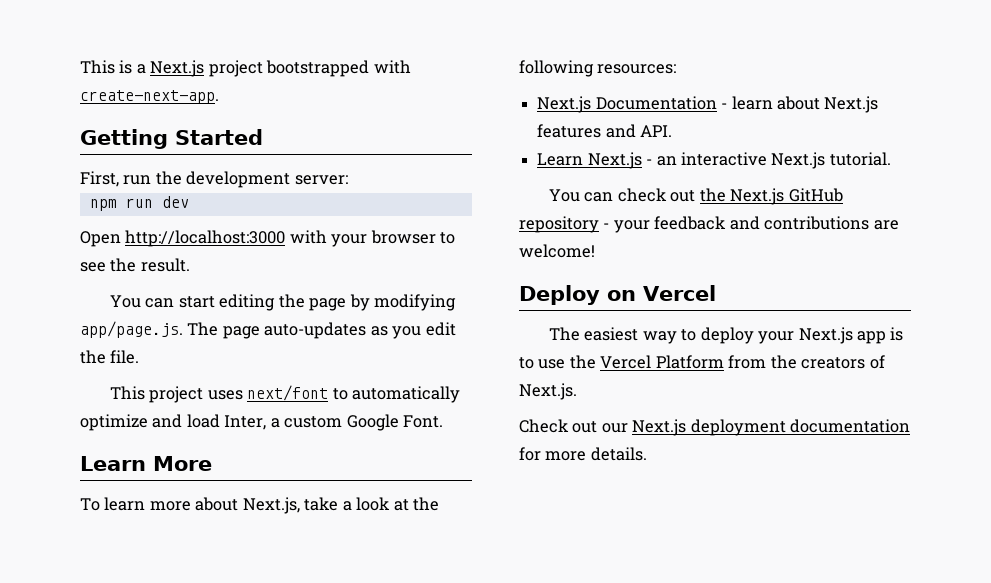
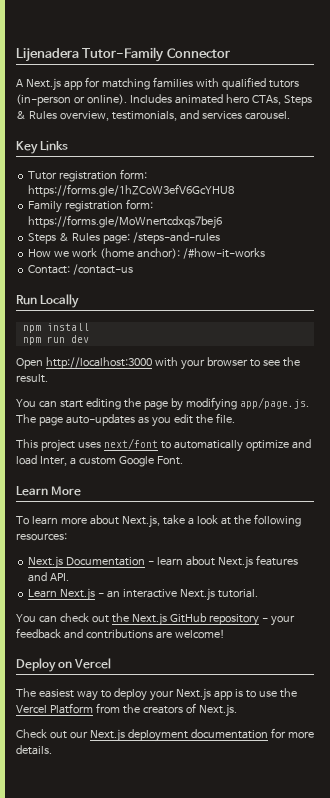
- This is a Next.js project bootstrapped with create-next-app.
- Getting Started
- First, run the development server:
+ Lijenadera Tutor-Family Connector
+ A Next.js app for matching families with qualified tutors (in-person or online). Includes animated hero CTAs, Steps & Rules overview, testimonials, and services carousel.
+ Key Links
+ Tutor registration form: https://forms.gle/1hZCoW3efV6GcYHU8
+ Family registration form: https://forms.gle/MoWnertcdxqs7bej6
+ Steps & Rules page: /steps-and-rules
+ How we work (home anchor): /#how-it-works
+ Contact: /contact-us
+ Run Locally
+ npm install

